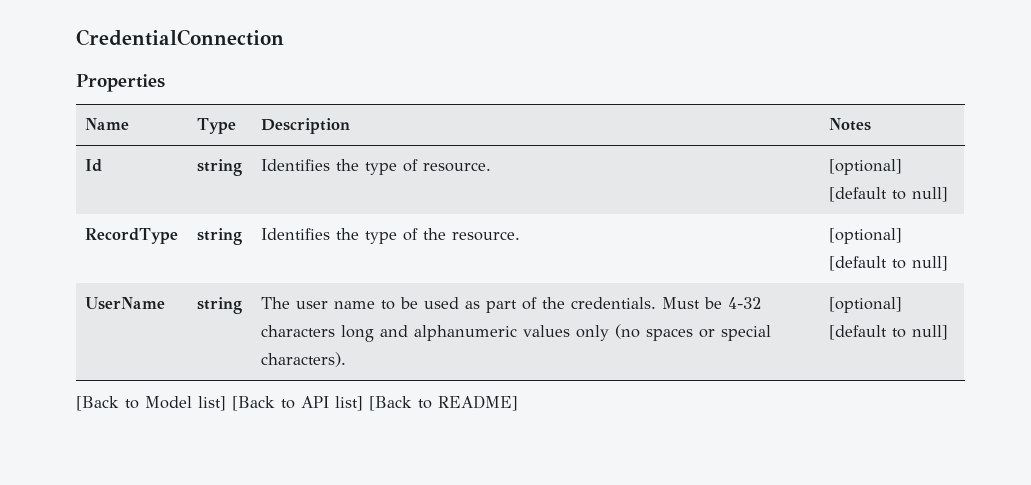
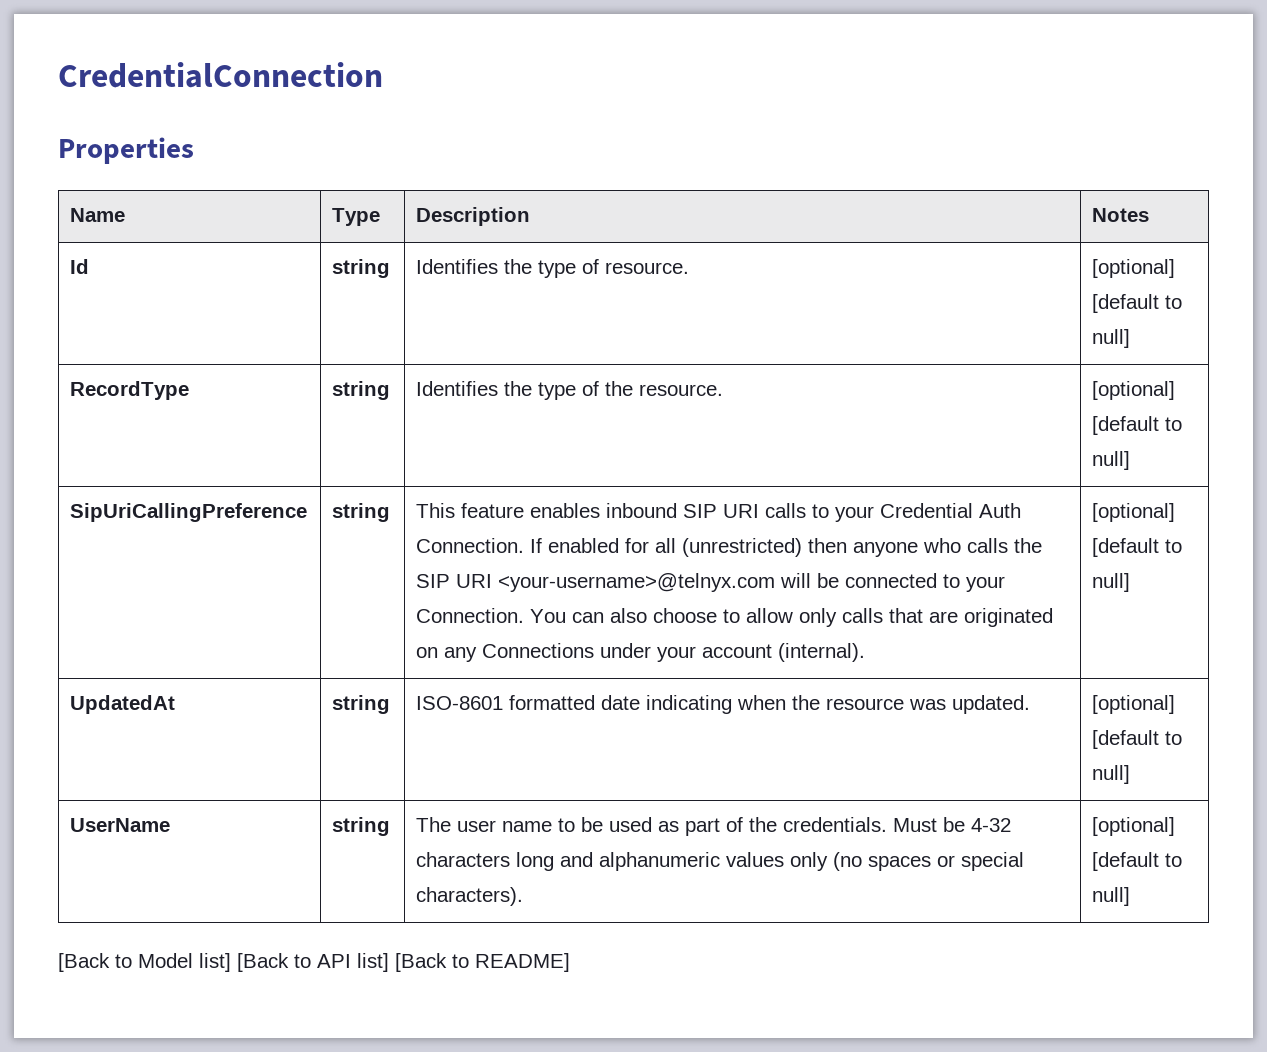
+ SipUriCallingPreference | string | This feature enables inbound SIP URI calls to your Credential Auth Connection. If enabled for all (unrestricted) then anyone who calls the SIP URI <your-username>@telnyx.com will be connected to your Connection. You can also choose to allow only calls that are originated on any Connections under your account (internal). | [optional] [default to null]
+ UpdatedAt | string | ISO-8601 formatted date indicating when the resource was updated. | [optional] [default to null]

